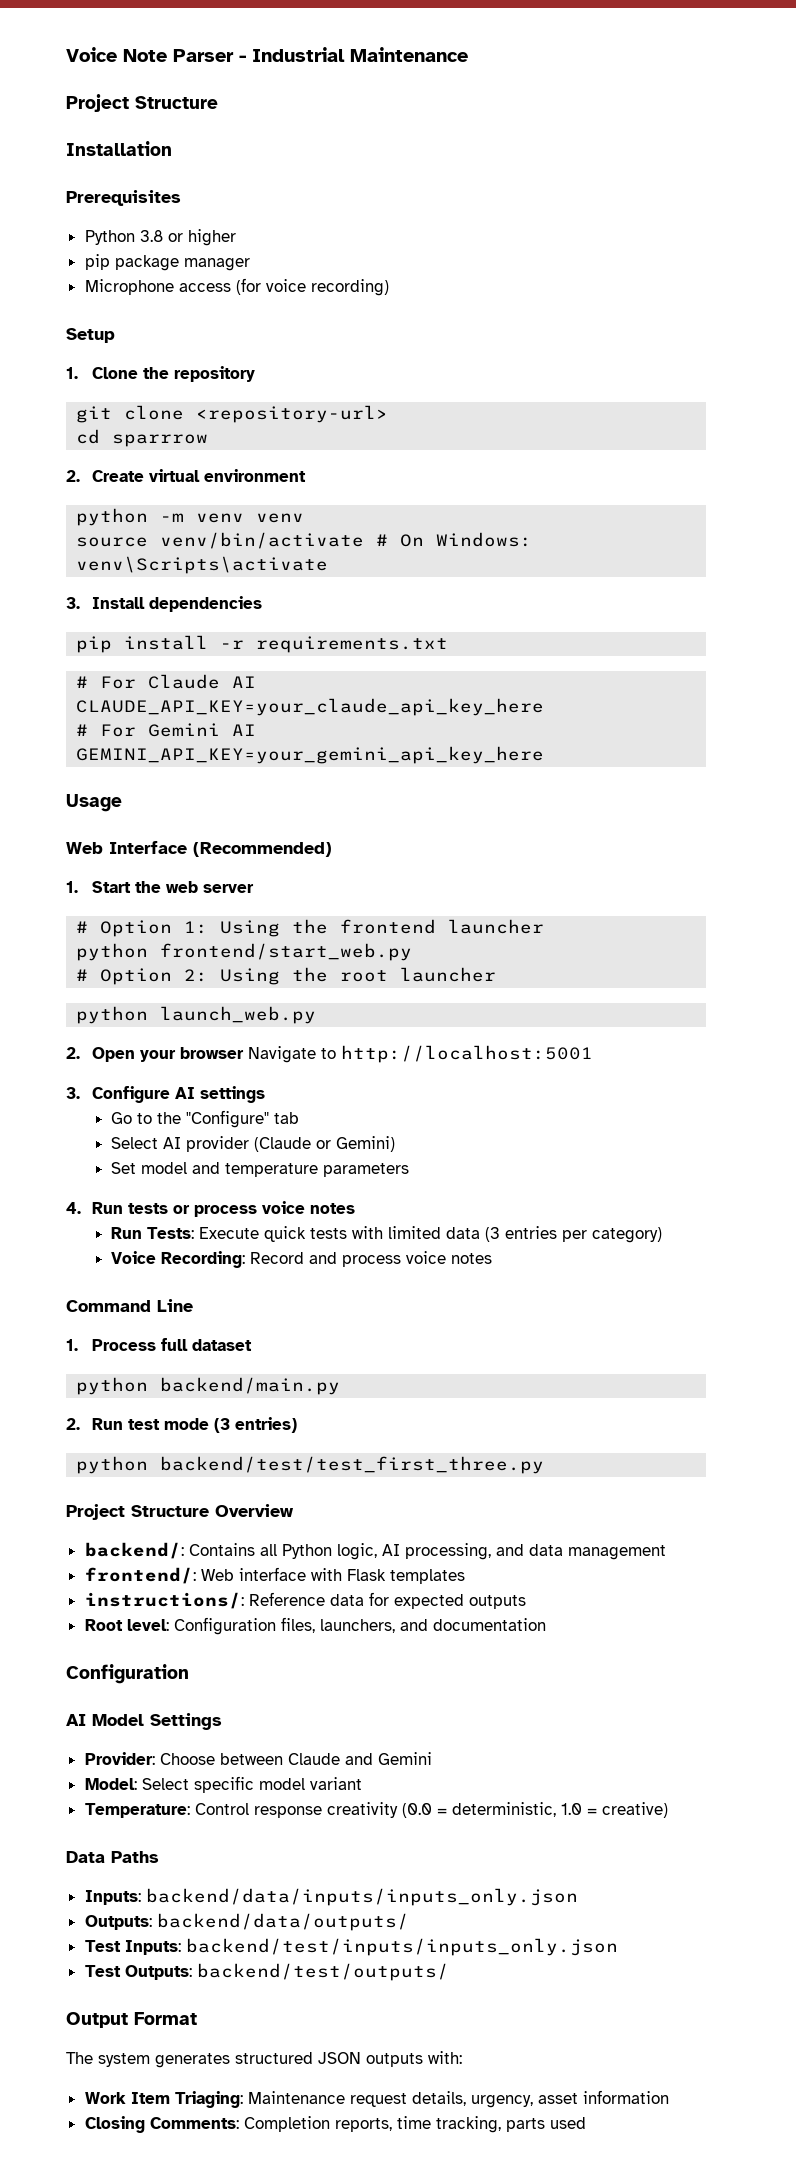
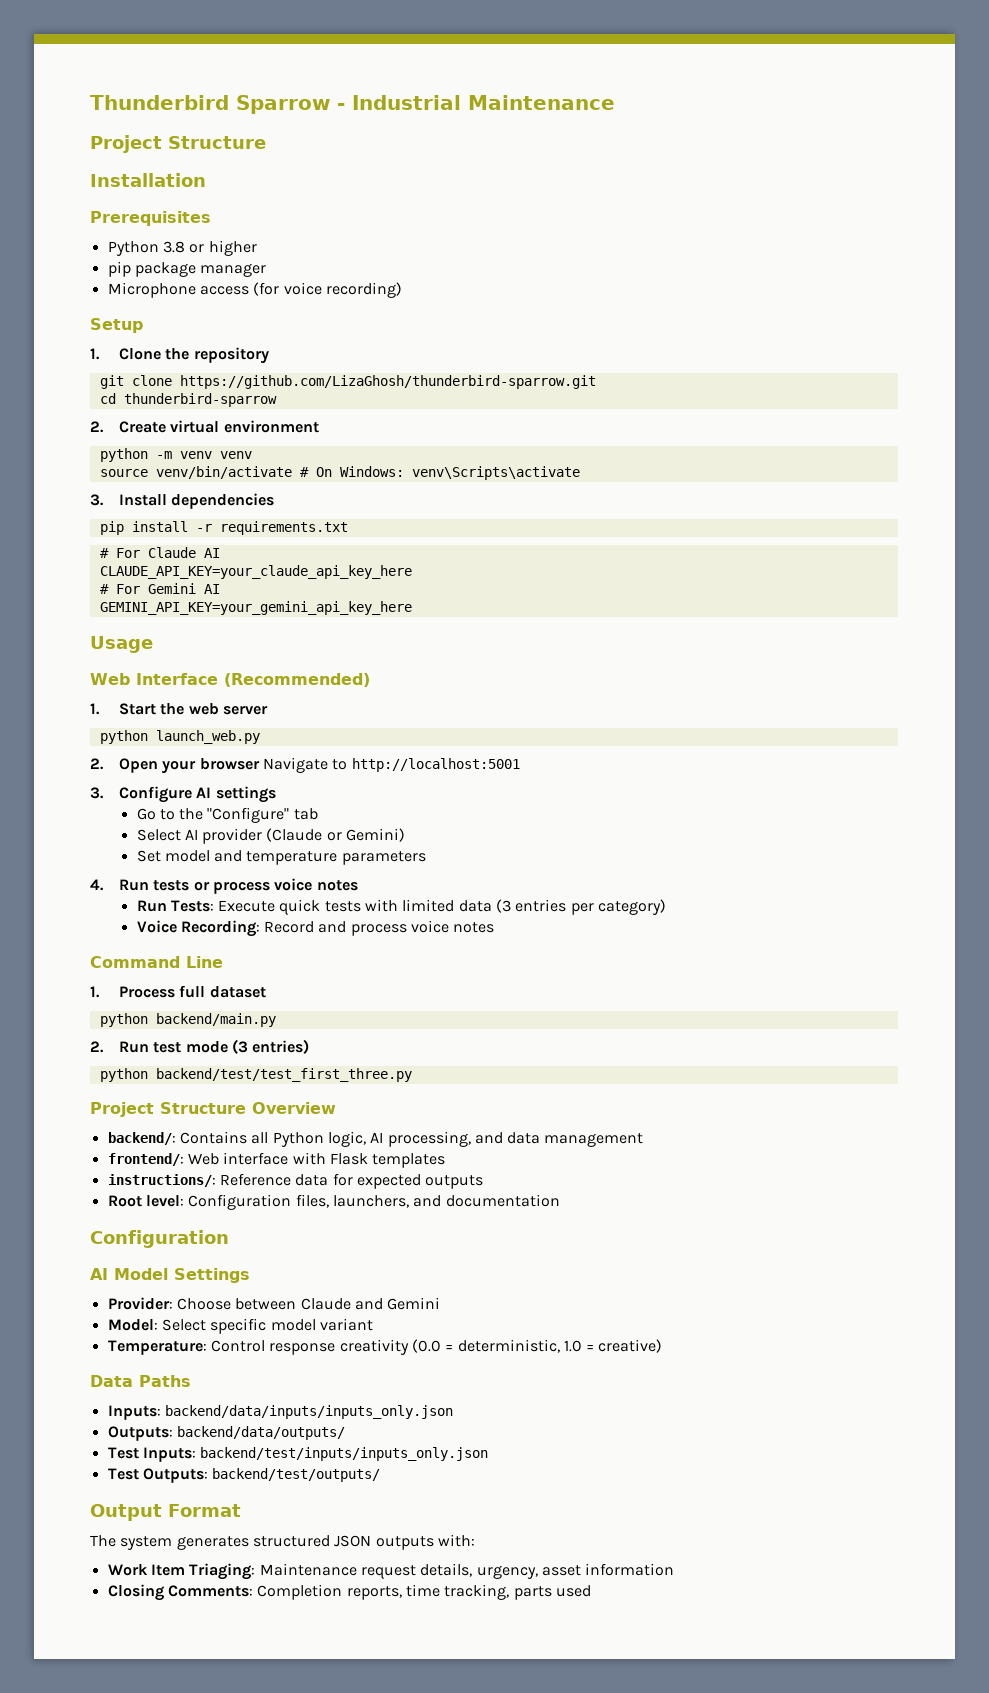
- Voice Note Parser - Industrial Maintenance
+ Thunderbird Sparrow - Industrial Maintenance
- git clone <repository-url>
+ git clone https://github.com/LizaGhosh/thunderbird-sparrow.git
- cd sparrrow
+ cd thunderbird-sparrow
- # Option 1: Using the frontend launcher
- python frontend/start_web.py
- # Option 2: Using the root launcher

